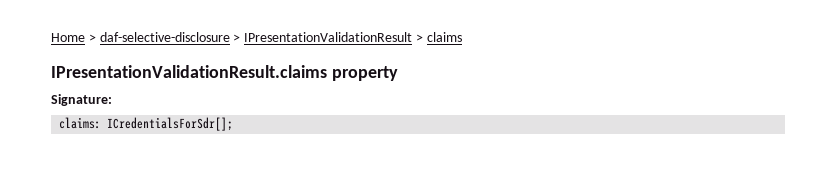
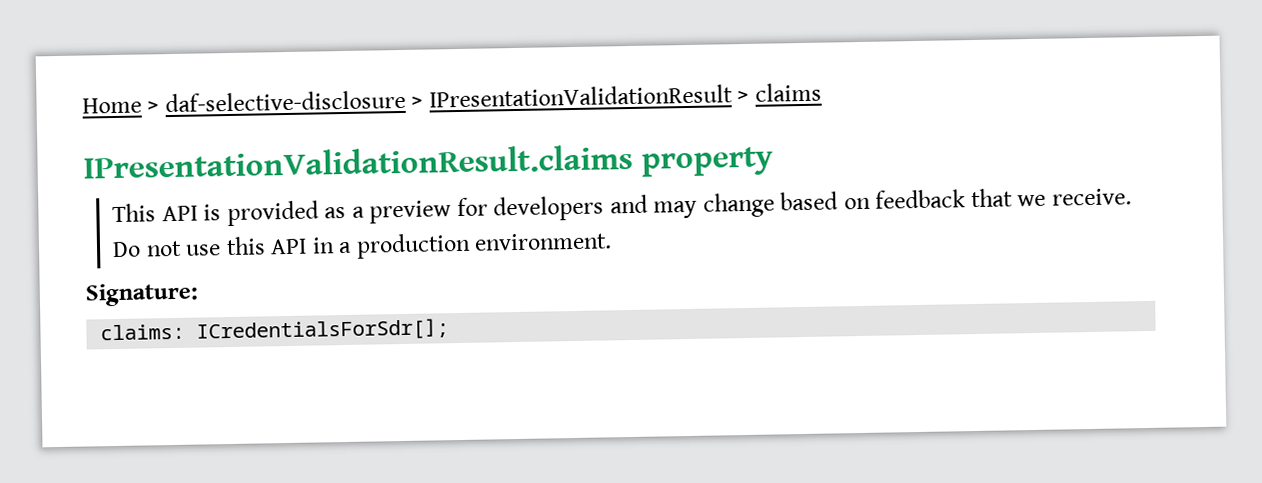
+ This API is provided as a preview for developers and may change based on feedback that we receive. Do not use this API in a production environment.

